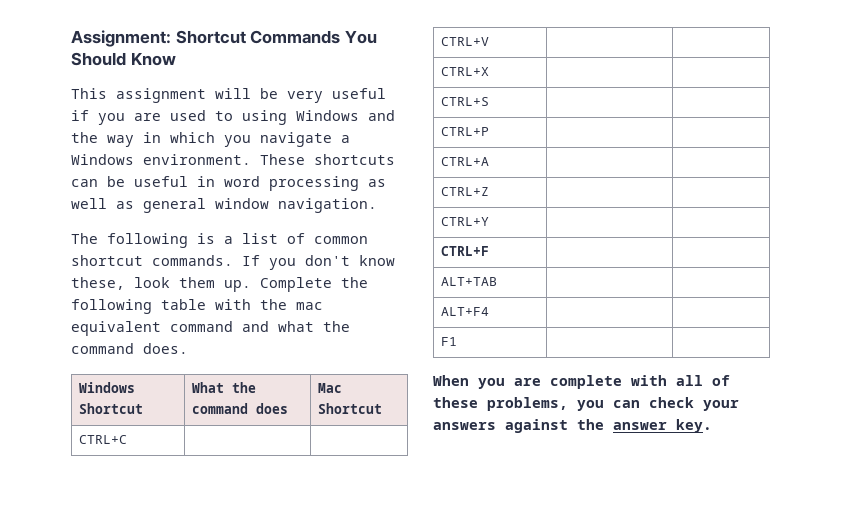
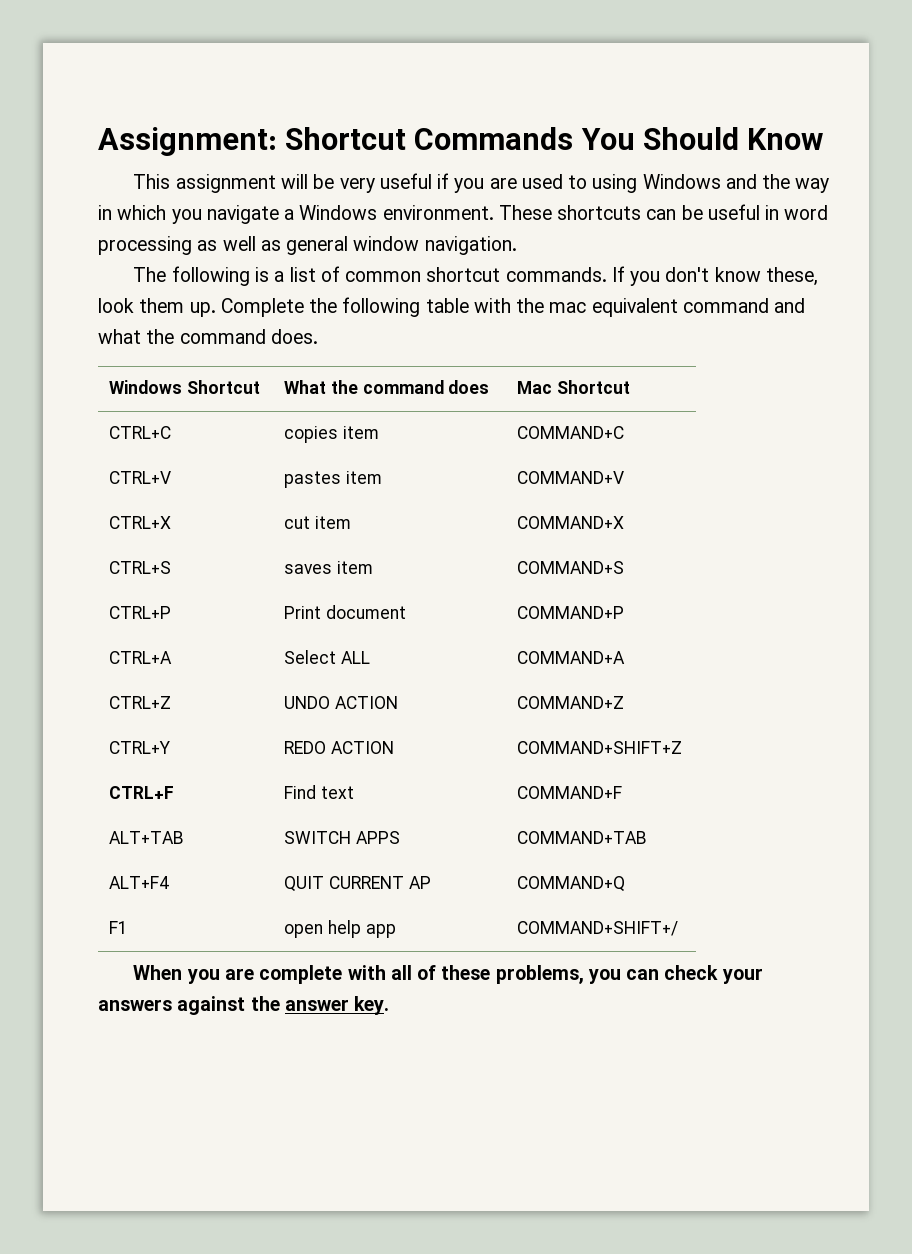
- CTRL+C | |
- CTRL+V | |
- CTRL+X | |
- CTRL+S | |
- CTRL+P | |
- CTRL+A | |
- CTRL+Z | |
- CTRL+Y | |
- CTRL+F | |
- ALT+TAB | |
- ALT+F4 | |
- F1 | |
+ CTRL+C | copies item | COMMAND+C
+ CTRL+V | pastes item | COMMAND+V
+ CTRL+X | cut item | COMMAND+X
+ CTRL+S | saves item | COMMAND+S
+ CTRL+P | Print document | COMMAND+P
+ CTRL+A | Select ALL | COMMAND+A
+ CTRL+Z | UNDO ACTION | COMMAND+Z
+ CTRL+Y | REDO ACTION | COMMAND+SHIFT+Z
+ CTRL+F | Find text | COMMAND+F
+ ALT+TAB | SWITCH APPS | COMMAND+TAB
+ ALT+F4 | QUIT CURRENT AP | COMMAND+Q
+ F1 | open help app | COMMAND+SHIFT+/

